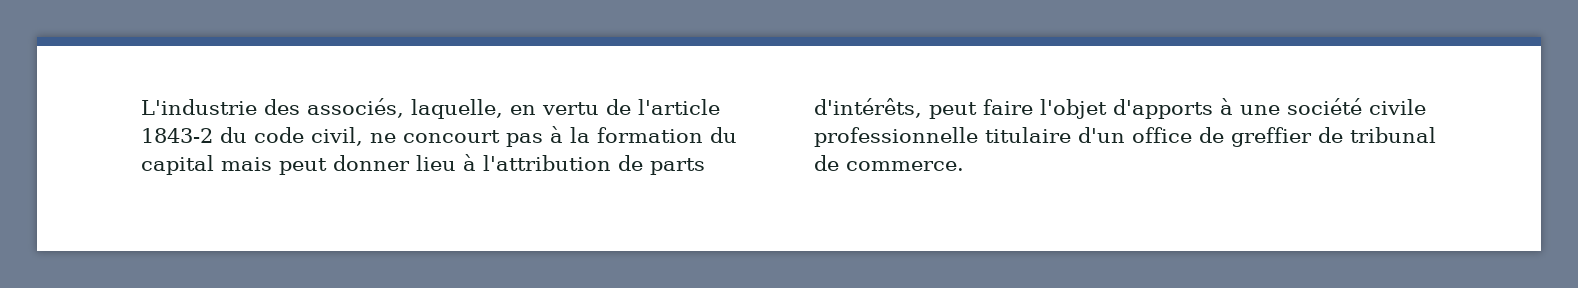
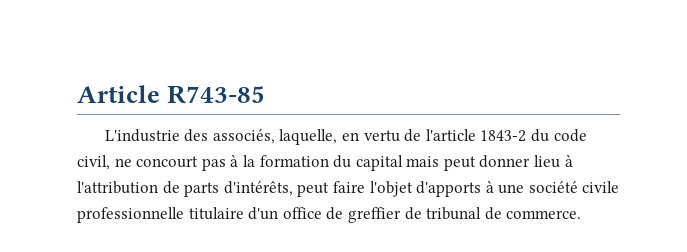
+ Article R743-85

